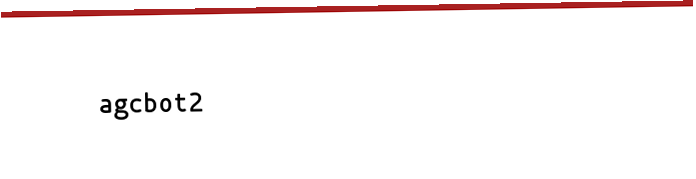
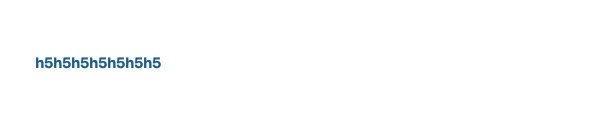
- agcbot2
+ h5h5h5h5h5h5h5

